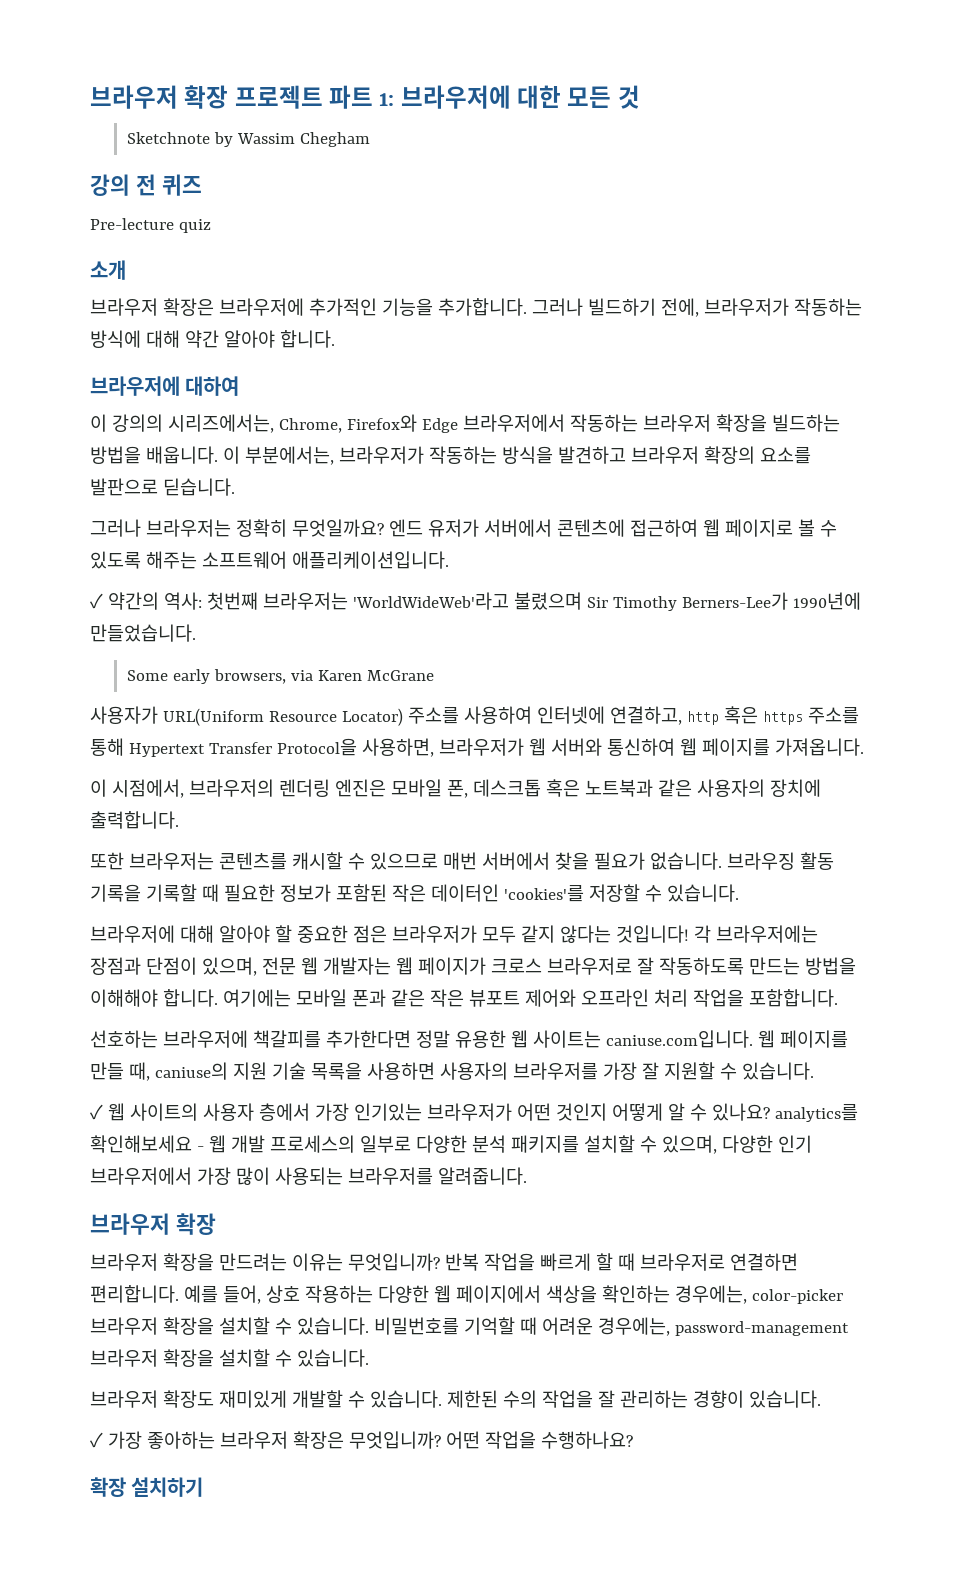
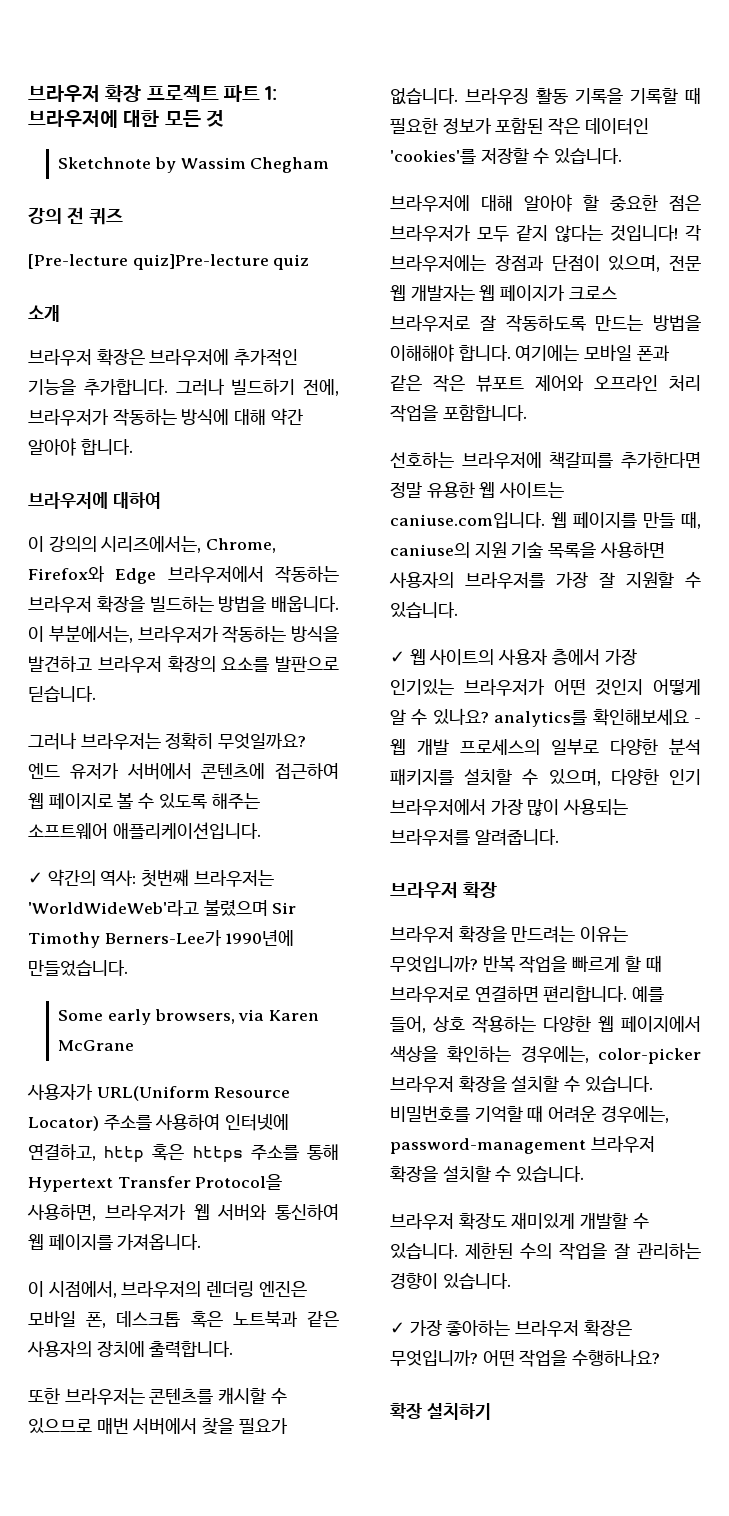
- Pre-lecture quiz
+ [Pre-lecture quiz]Pre-lecture quiz

